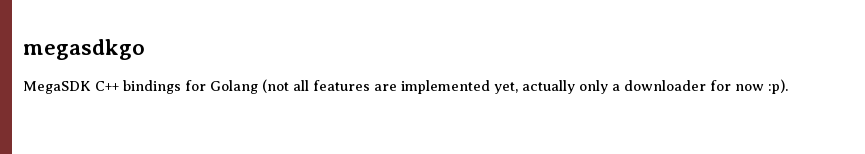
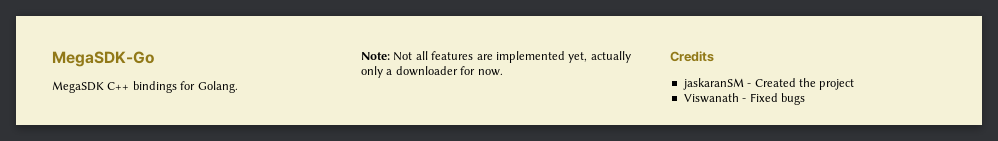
- megasdkgo
+ MegaSDK-Go
- MegaSDK C++ bindings for Golang (not all features are implemented yet, actually only a downloader for now :p).
+ MegaSDK C++ bindings for Golang.
+ Note: Not all features are implemented yet, actually only a downloader for now.
+ Credits
+ jaskaranSM - Created the project
+ Viswanath - Fixed bugs

